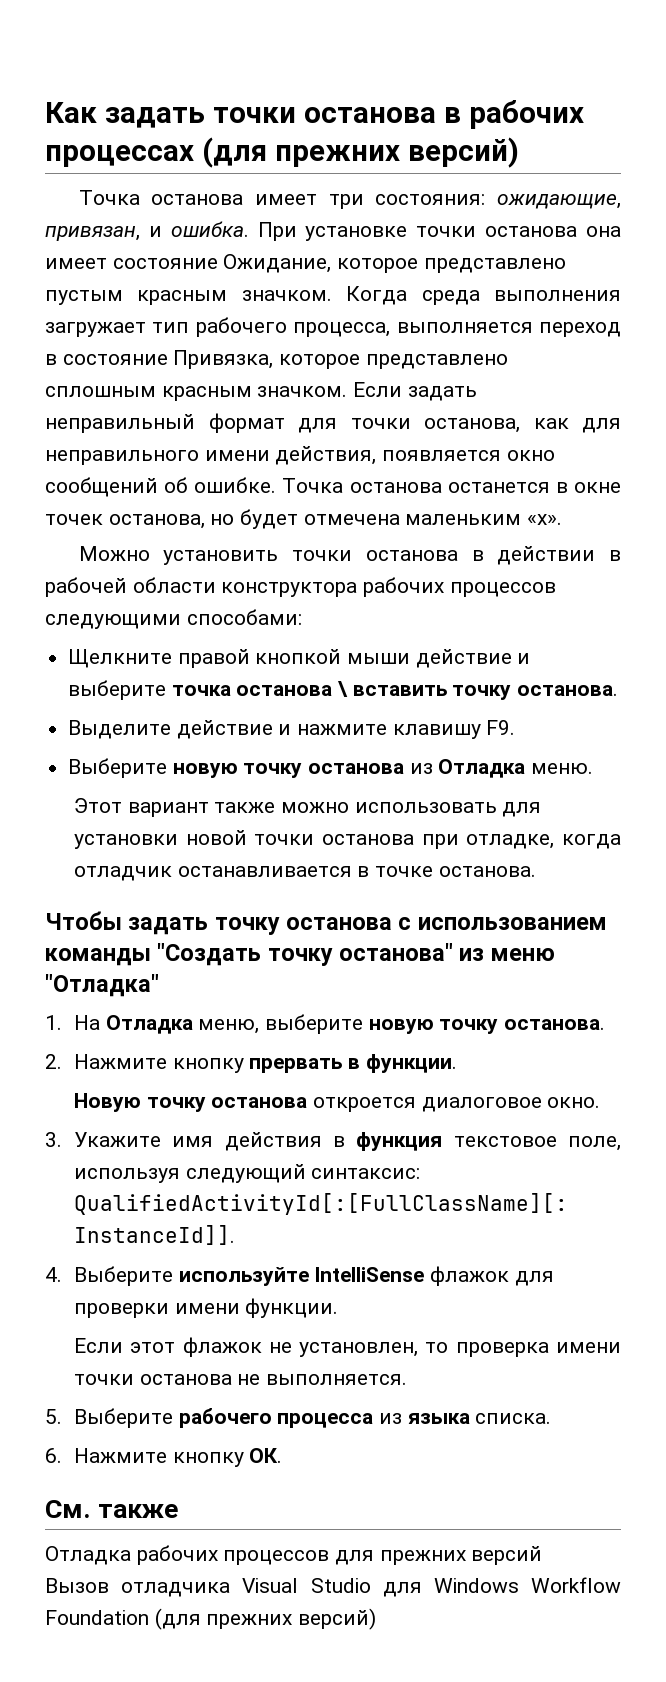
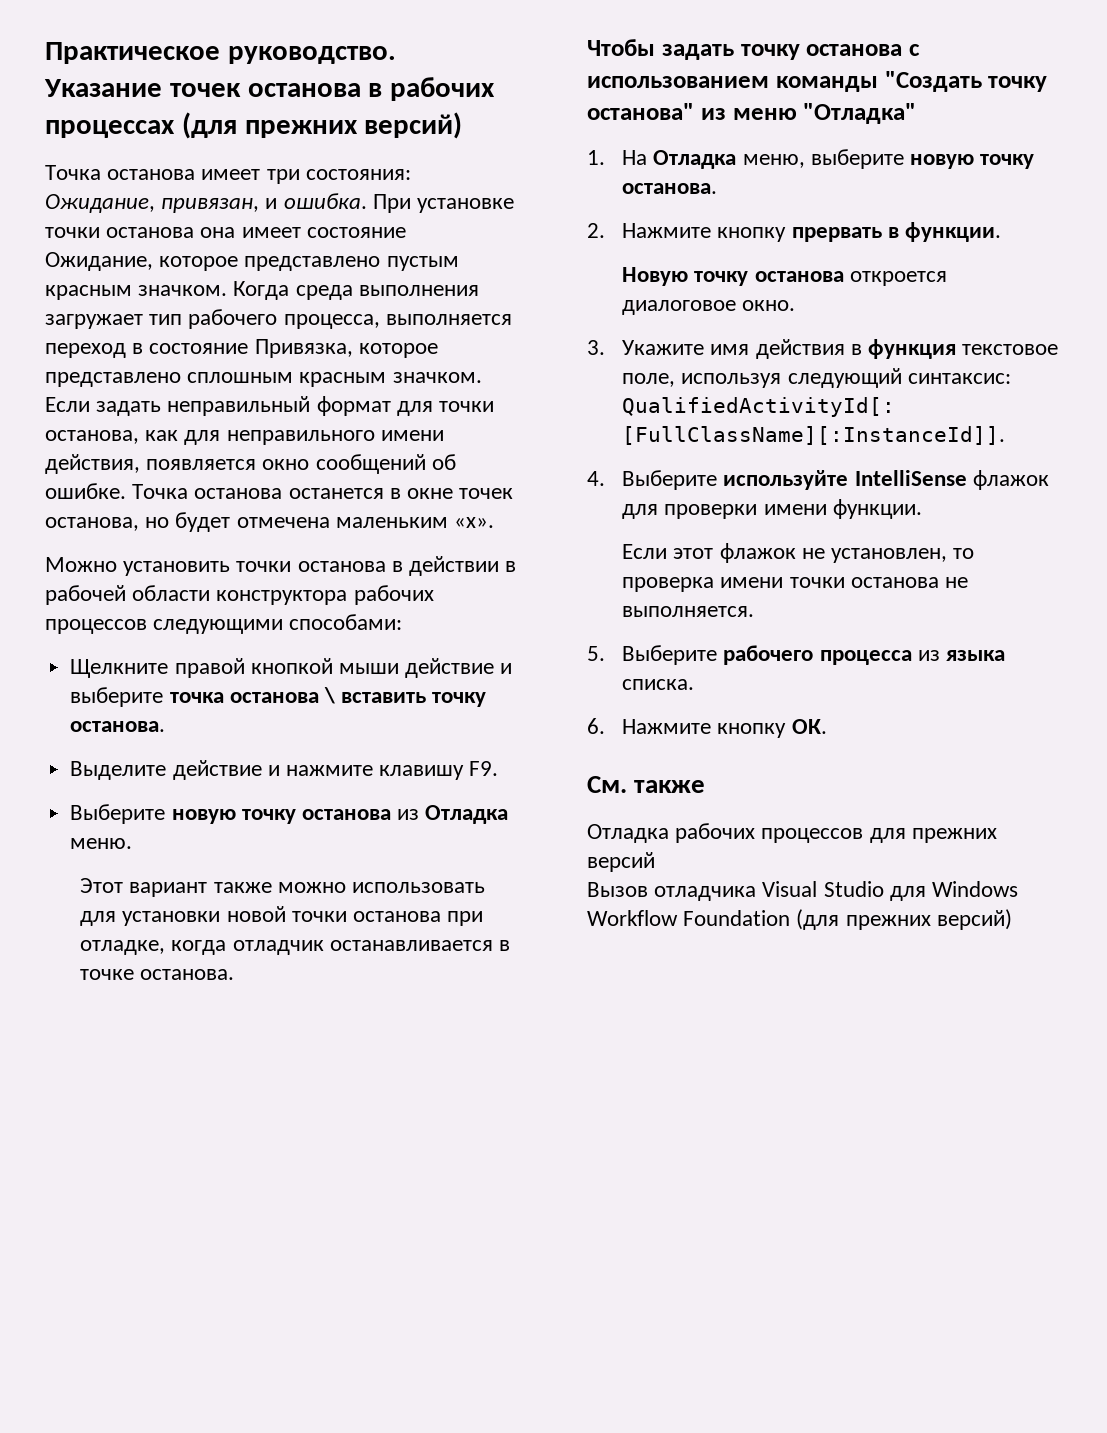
- Как задать точки останова в рабочих процессах (для прежних версий)
+ Практическое руководство. Указание точек останова в рабочих процессах (для прежних версий)
- Точка останова имеет три состояния: ожидающие, привязан, и ошибка.
+ Точка останова имеет три состояния: Ожидание, привязан, и ошибка.

